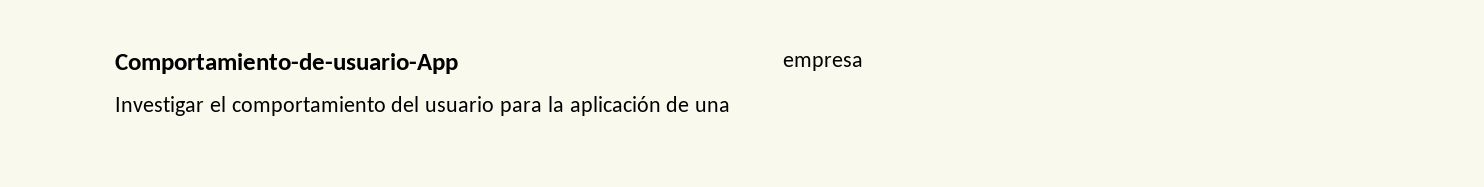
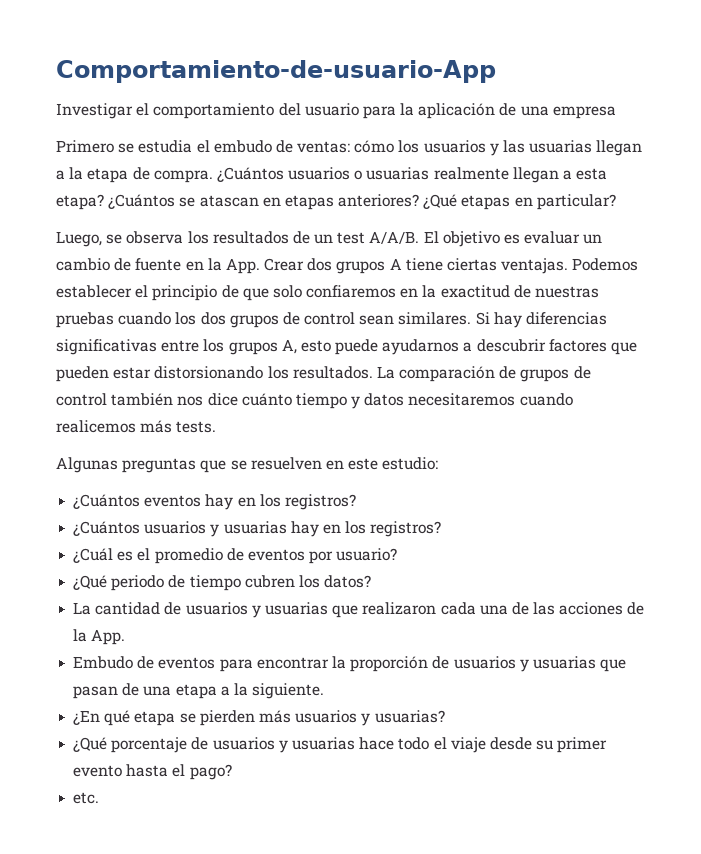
+ Primero se estudia el embudo de ventas: cómo los usuarios y las usuarias llegan a la etapa de compra. ¿Cuántos usuarios o usuarias realmente llegan a esta etapa? ¿Cuántos se atascan en etapas anteriores? ¿Qué etapas en particular?
+ Luego, se observa los resultados de un test A/A/B. El objetivo es evaluar un cambio de fuente en la App. Crear dos grupos A tiene ciertas ventajas. Podemos establecer el principio de que solo confiaremos en la exactitud de nuestras pruebas cuando los dos grupos de control sean similares. Si hay diferencias significativas entre los grupos A, esto puede ayudarnos a descubrir factores que pueden estar distorsionando los resultados. La comparación de grupos de control también nos dice cuánto tiempo y datos necesitaremos cuando realicemos más tests.
+ Algunas preguntas que se resuelven en este estudio:
+ ¿Cuántos eventos hay en los registros?
+ ¿Cuántos usuarios y usuarias hay en los registros?
+ ¿Cuál es el promedio de eventos por usuario?
+ ¿Qué periodo de tiempo cubren los datos?
+ La cantidad de usuarios y usuarias que realizaron cada una de las acciones de la App.
+ Embudo de eventos para encontrar la proporción de usuarios y usuarias que pasan de una etapa a la siguiente.
+ ¿En qué etapa se pierden más usuarios y usuarias?
+ ¿Qué porcentaje de usuarios y usuarias hace todo el viaje desde su primer evento hasta el pago?
+ etc.

